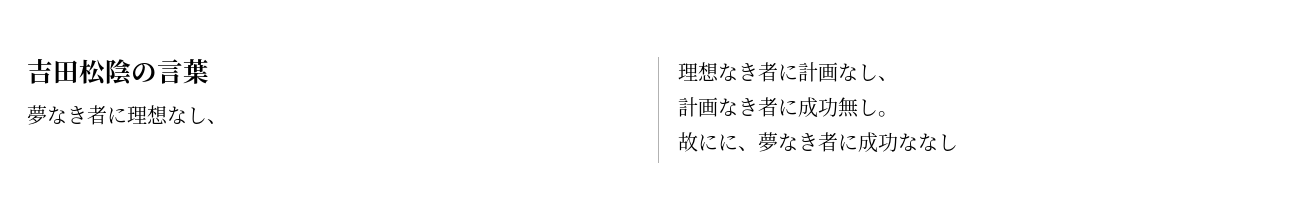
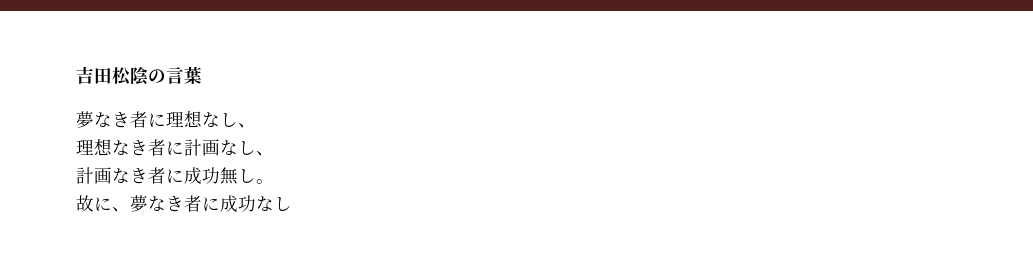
- 故にに、夢なき者に成功ななし
+ 故に、夢なき者に成功なし

